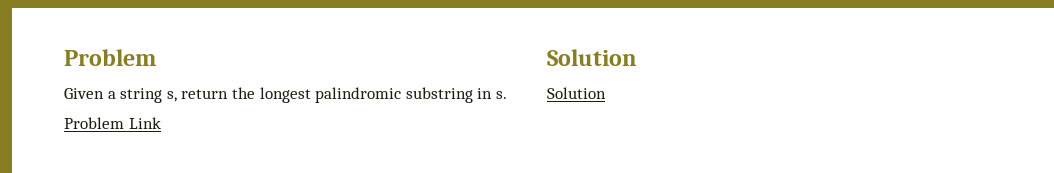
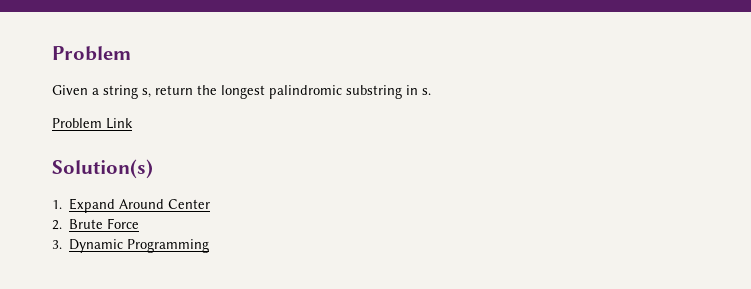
  Problem Link
- Solution
- Solution
+ Solution(s)
+ 1. Expand Around Center
+ 2. Brute Force
+ 3. Dynamic Programming

